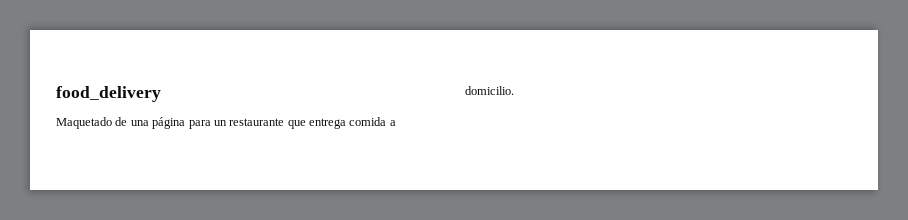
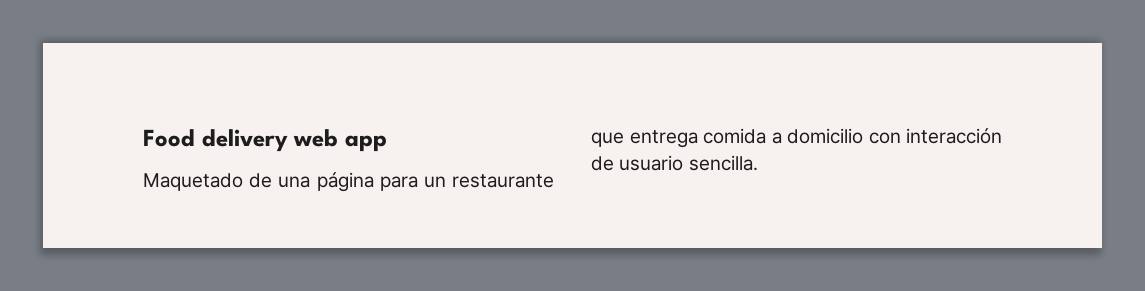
- food_delivery
+ Food delivery web app
- Maquetado de una página para un restaurante que entrega comida a domicilio.
+ Maquetado de una página para un restaurante que entrega comida a domicilio con interacción de usuario sencilla.

